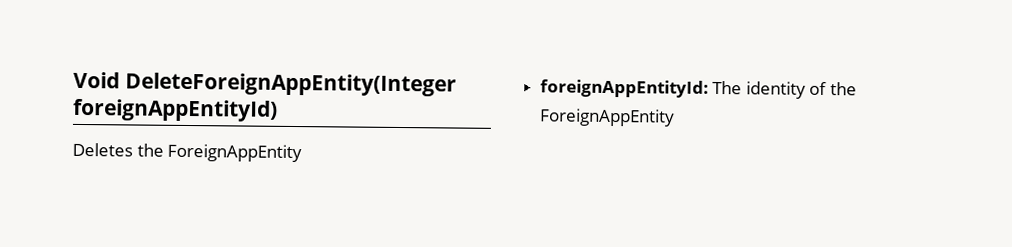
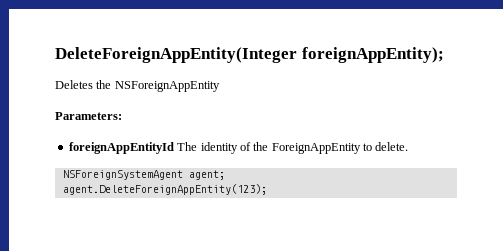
- Void DeleteForeignAppEntity(Integer foreignAppEntityId)
+ DeleteForeignAppEntity(Integer foreignAppEntity);
- Deletes the ForeignAppEntity
- foreignAppEntityId: The identity of the ForeignAppEntity
+ Deletes the NSForeignAppEntity
+ Parameters:
+ foreignAppEntityId The identity of the ForeignAppEntity to delete.
+ NSForeignSystemAgent agent;
+ agent.DeleteForeignAppEntity(123);

